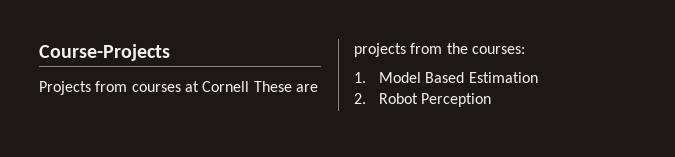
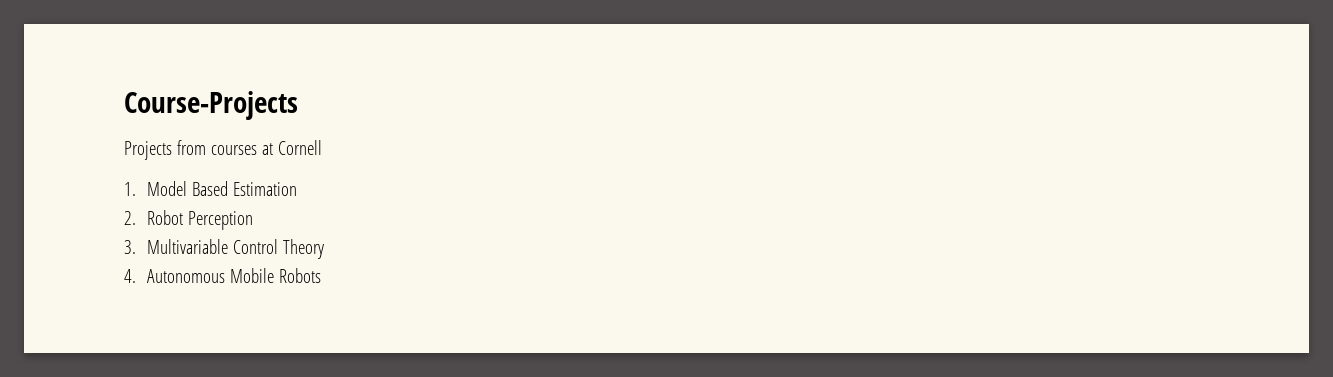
- Projects from courses at Cornell These are projects from the courses:
+ Projects from courses at Cornell
+ 3. Multivariable Control Theory
+ 4. Autonomous Mobile Robots

